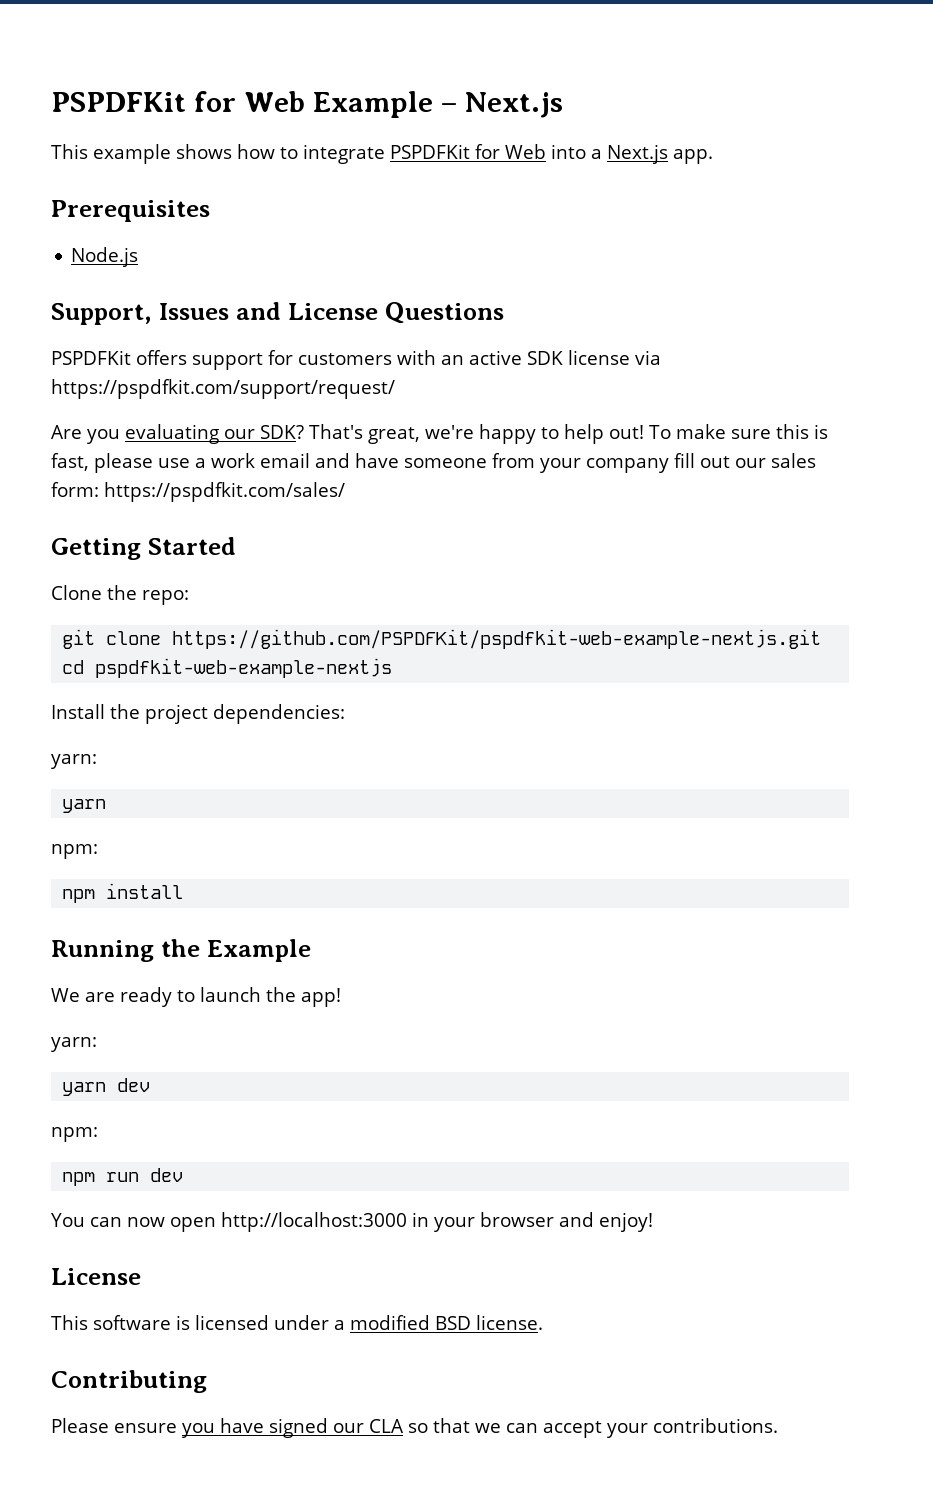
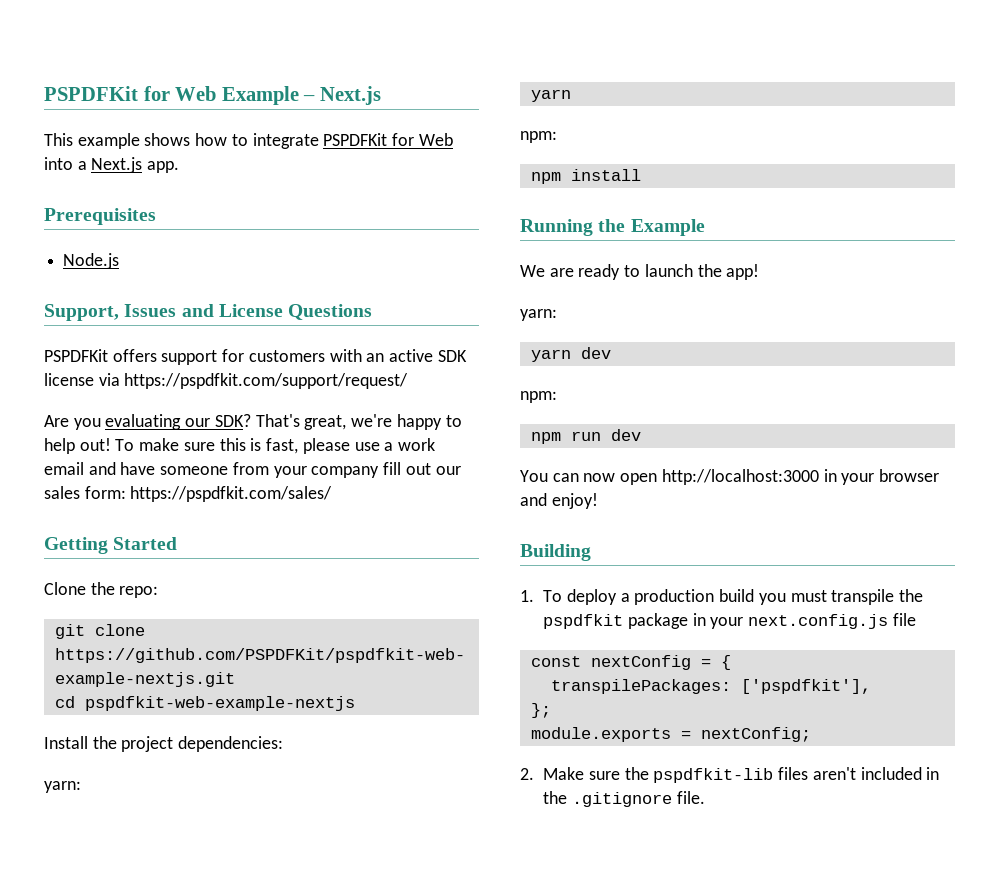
  You can now open http://localhost:3000 in your browser and enjoy!
- License
- This software is licensed under a modified BSD license.
- Contributing
- Please ensure you have signed our CLA so that we can accept your contributions.
+ Building
+ 1. To deploy a production build you must transpile the pspdfkit package in your next.config.js file
+ const nextConfig = {
+ transpilePackages: ['pspdfkit'],
+ };
+ module.exports = nextConfig;
+ 2. Make sure the pspdfkit-lib files aren't included in the .gitignore file.

